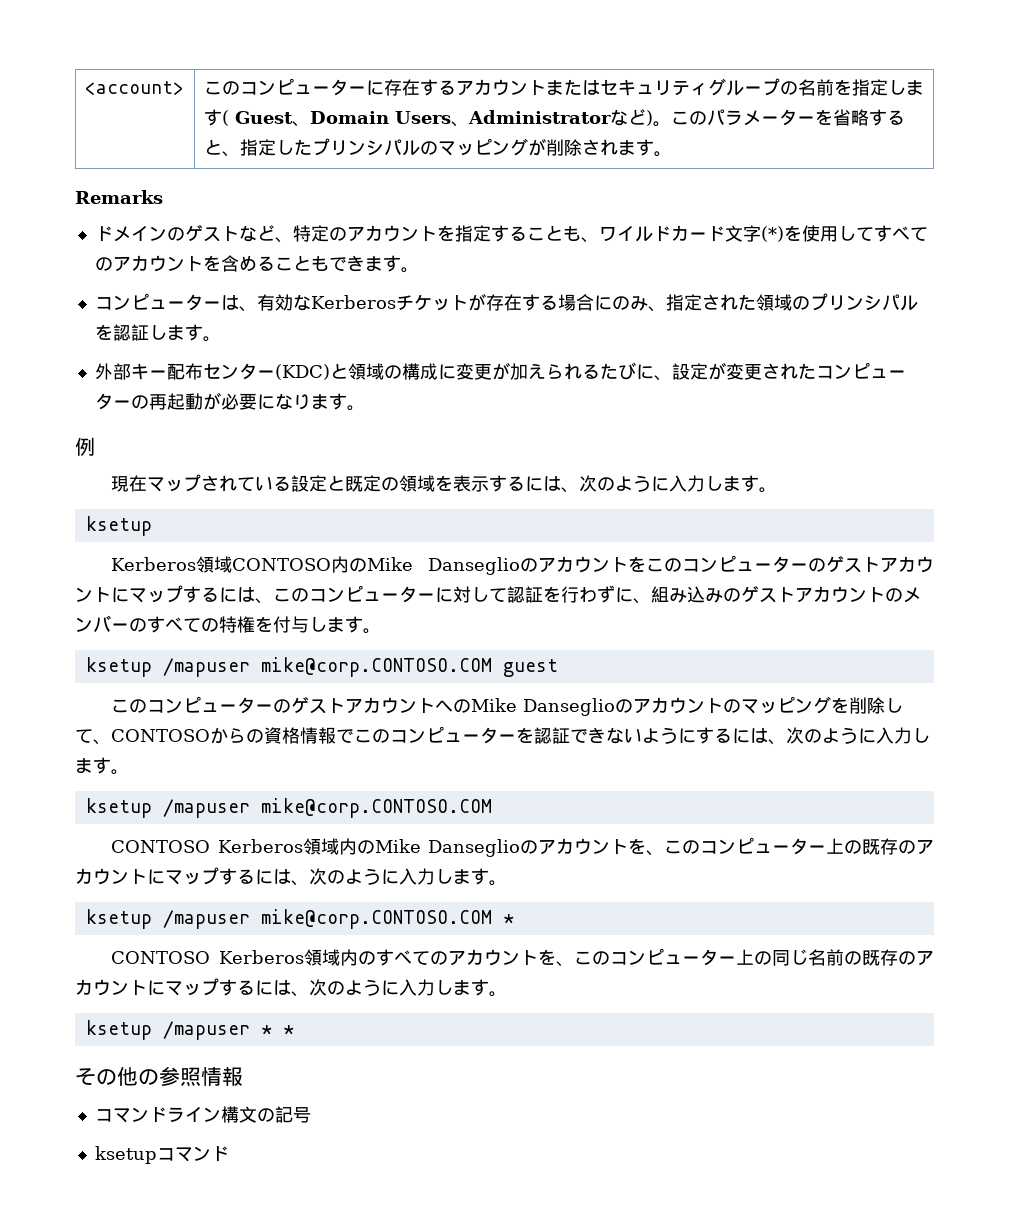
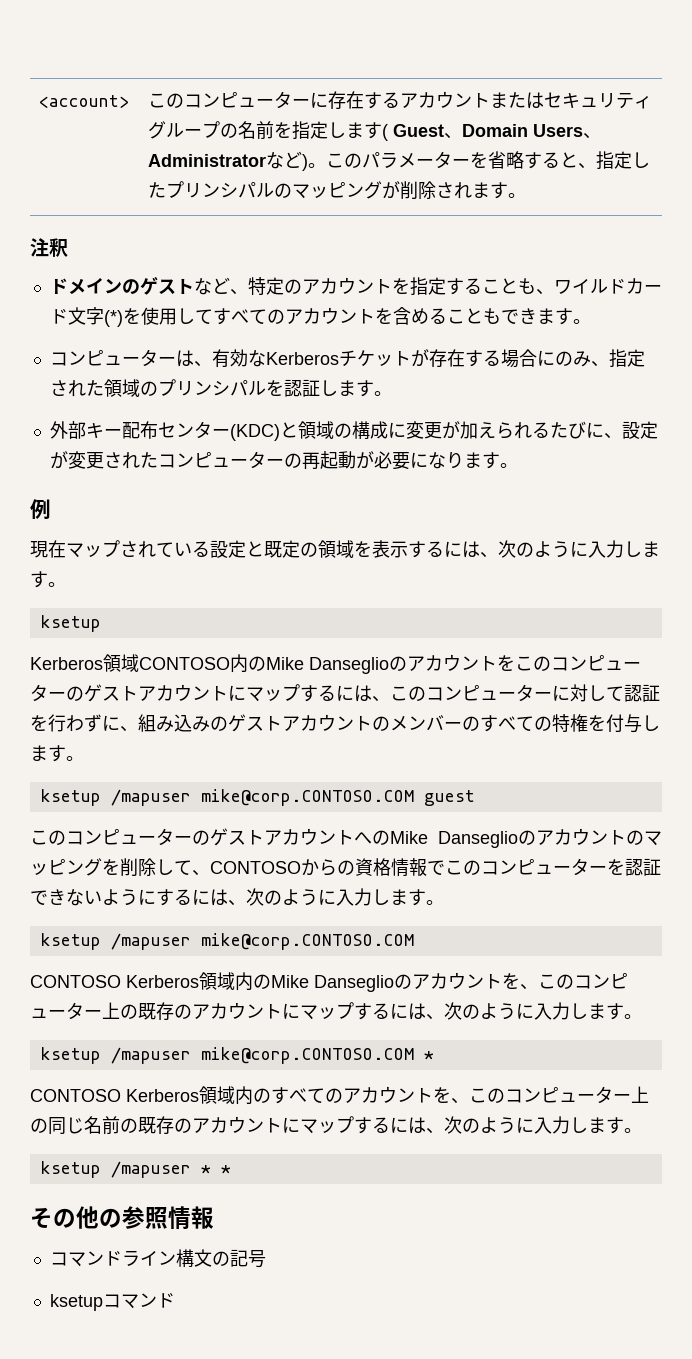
- Remarks
+ 注釈

